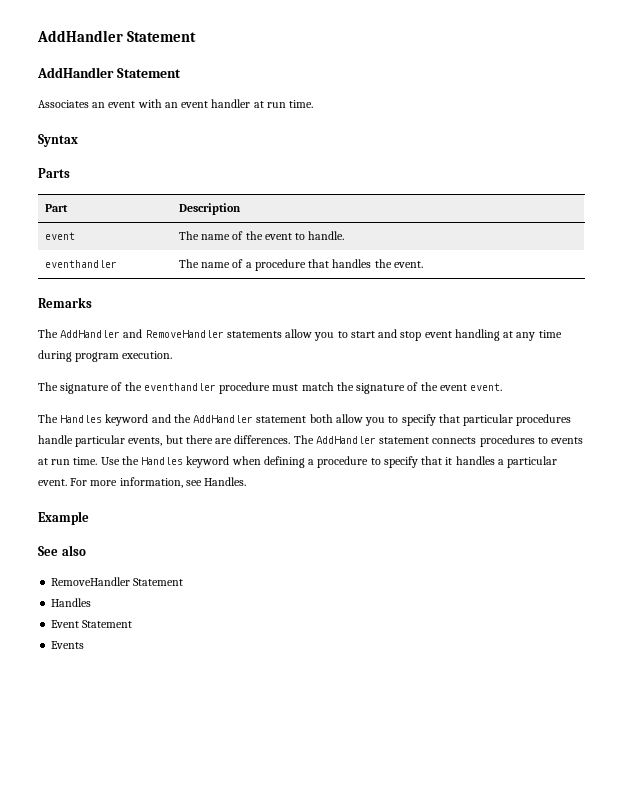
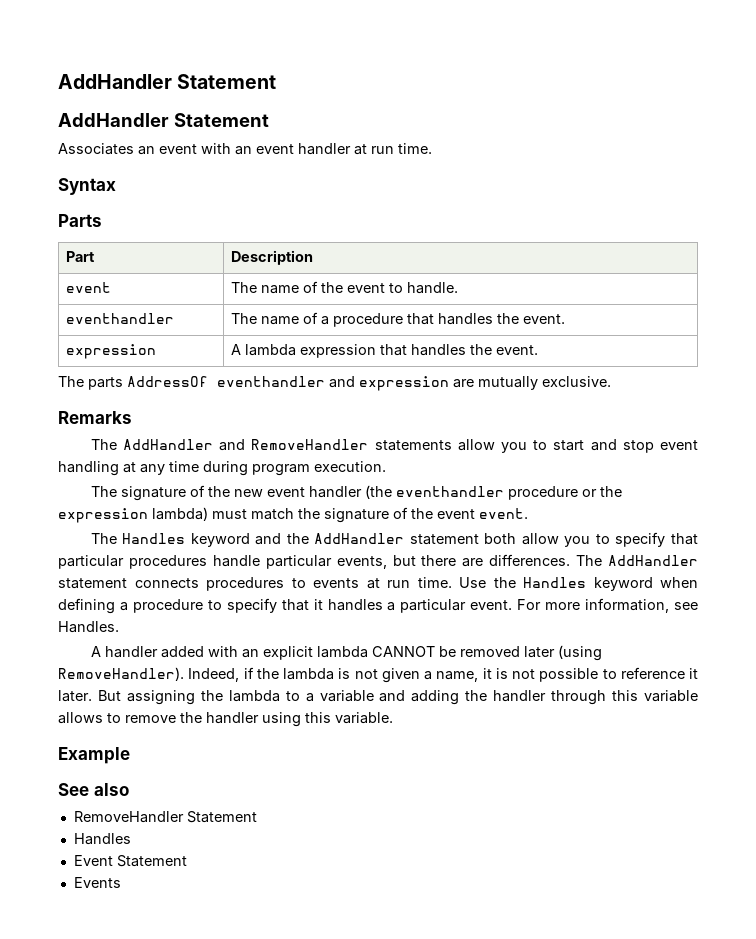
+ expression | A lambda expression that handles the event.
+ The parts AddressOf eventhandler and expression are mutually exclusive.
- The signature of the eventhandler procedure must match the signature of the event event.
+ The signature of the new event handler (the eventhandler procedure or the expression lambda) must match the signature of the event event.
+ A handler added with an explicit lambda CANNOT be removed later (using RemoveHandler). Indeed, if the lambda is not given a name, it is not possible to reference it later. But assigning the lambda to a variable and adding the handler through this variable allows to remove the handler using this variable.

